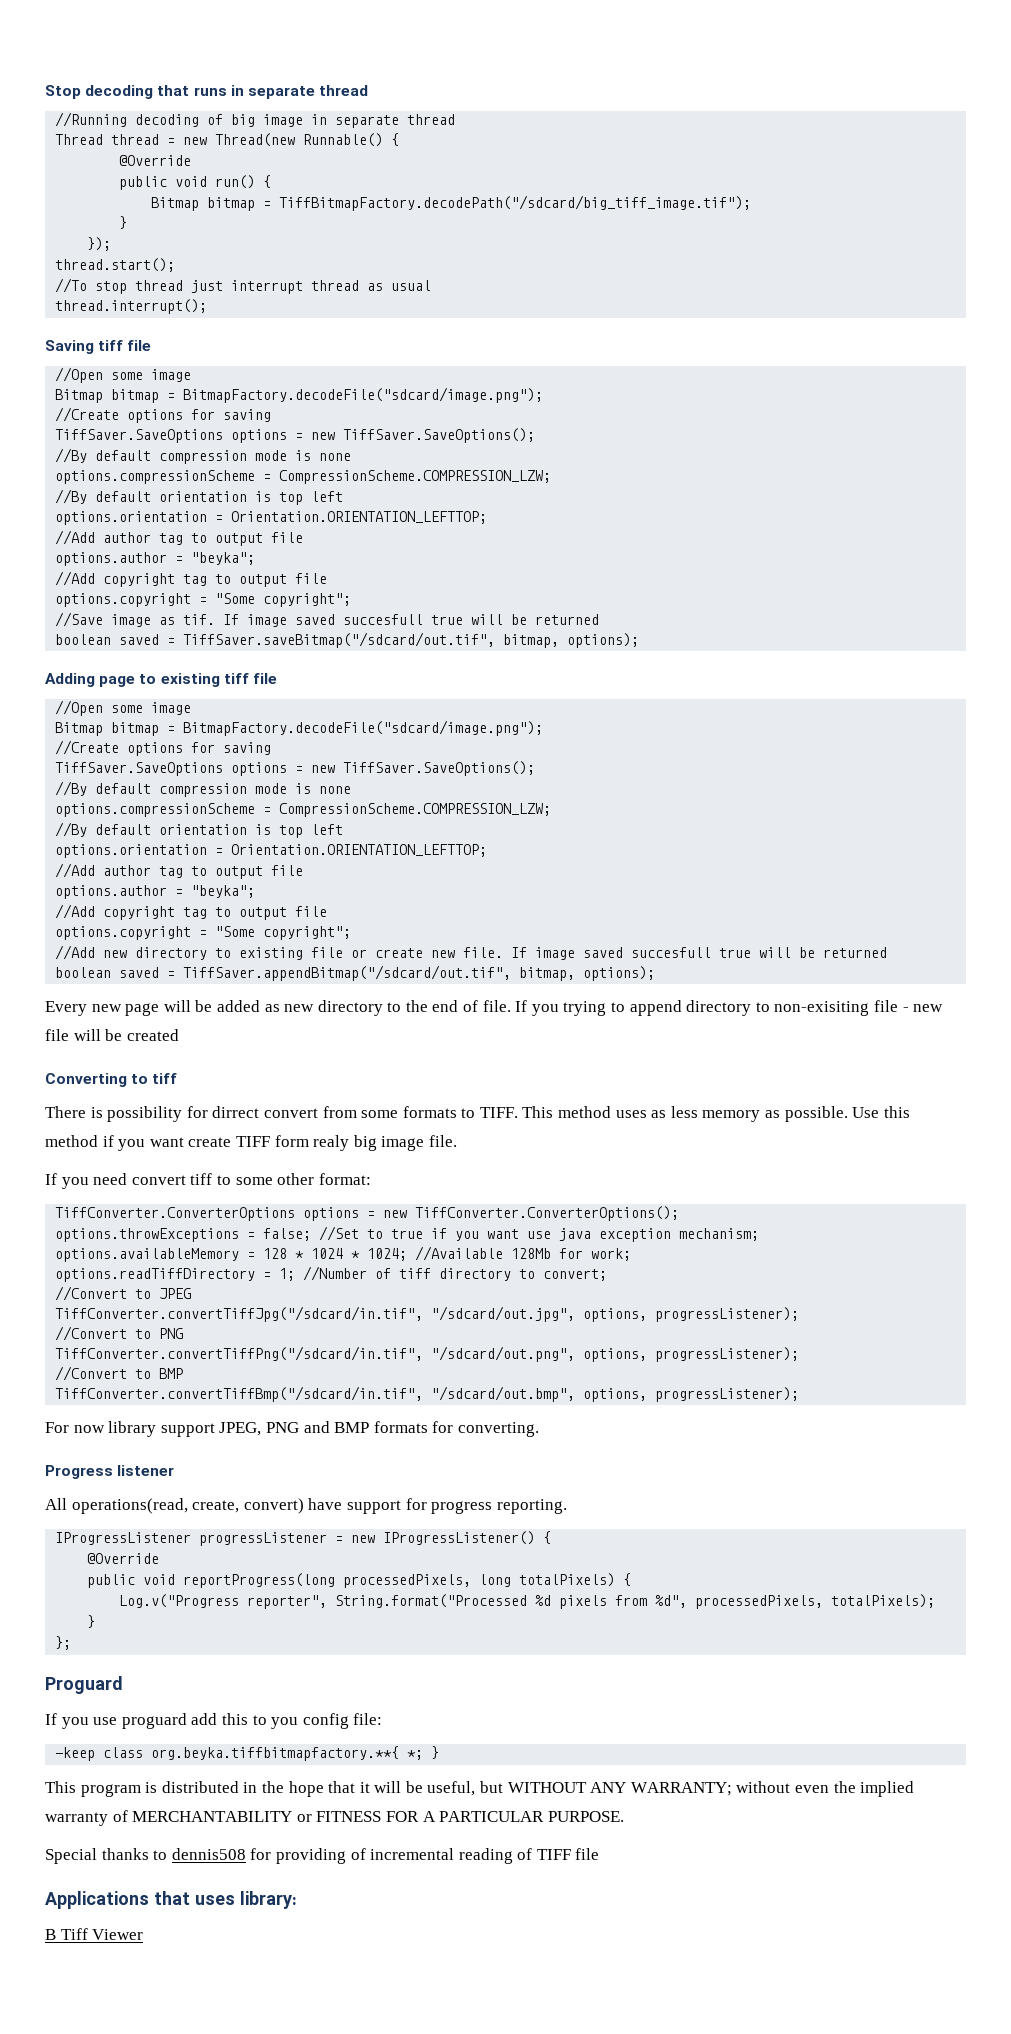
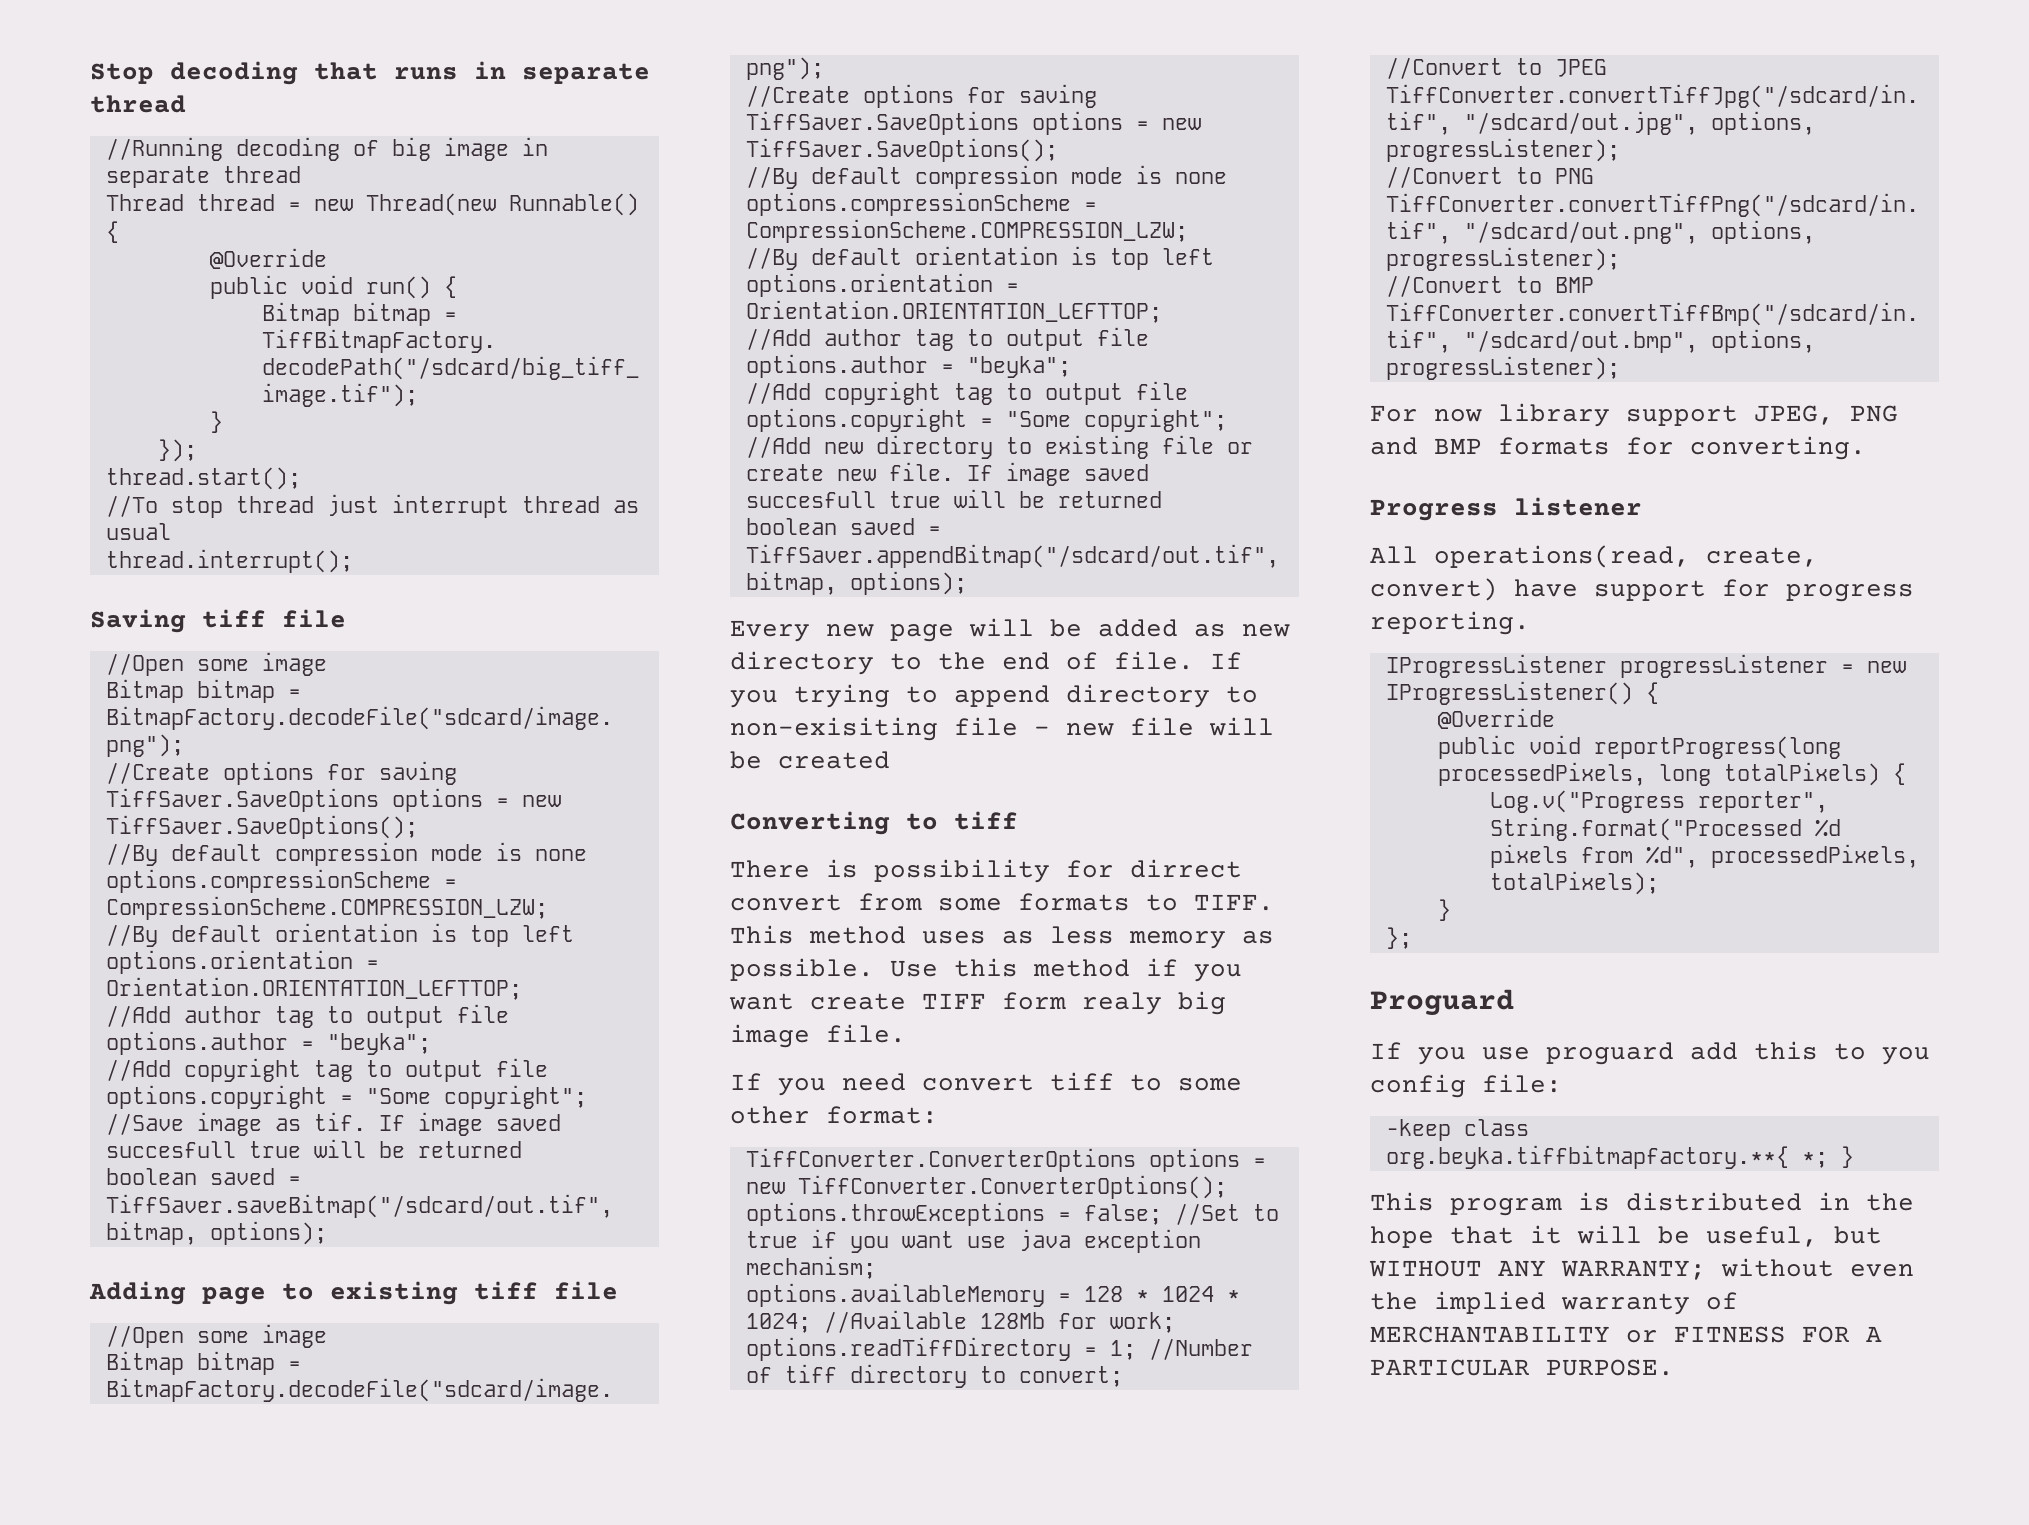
- Special thanks to dennis508 for providing of incremental reading of TIFF file
- Applications that uses library:
- B Tiff Viewer

